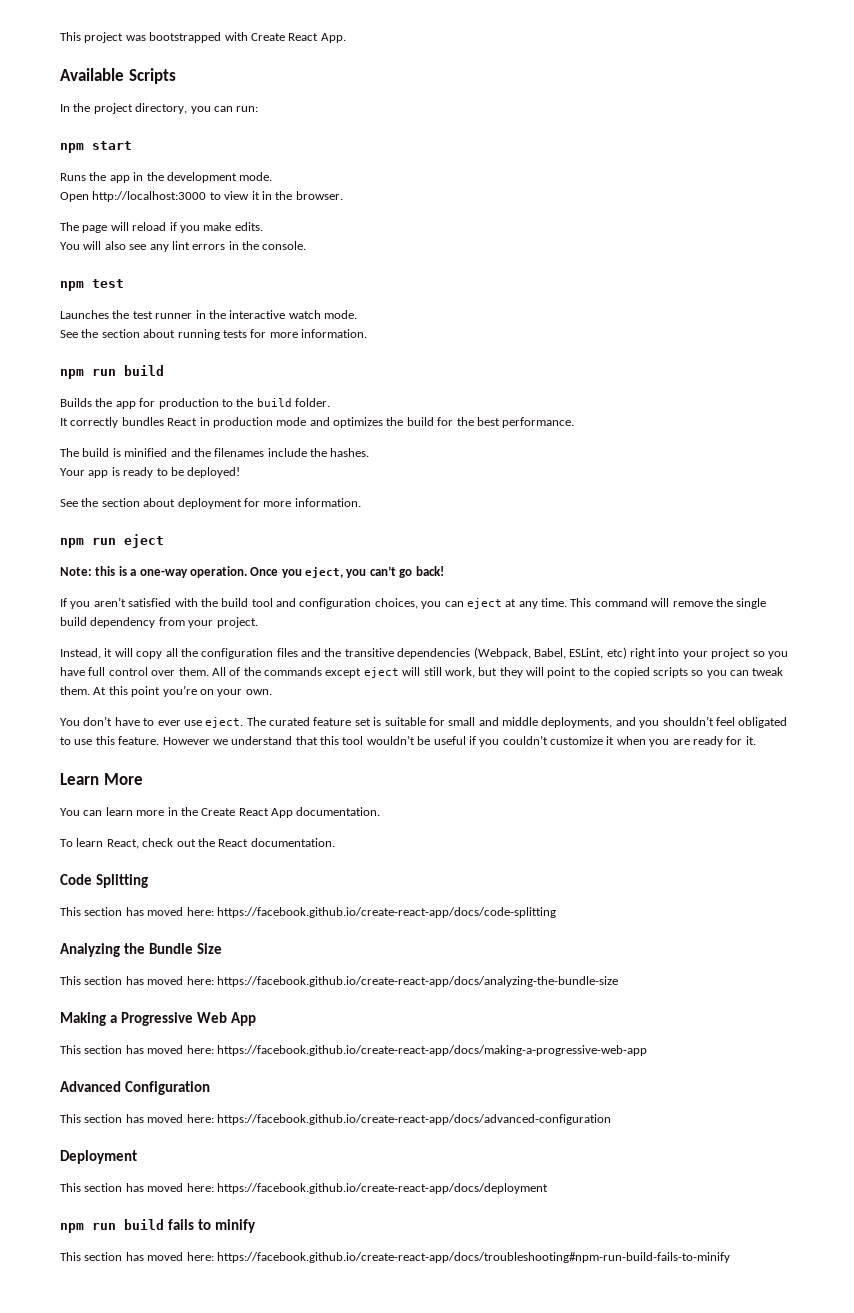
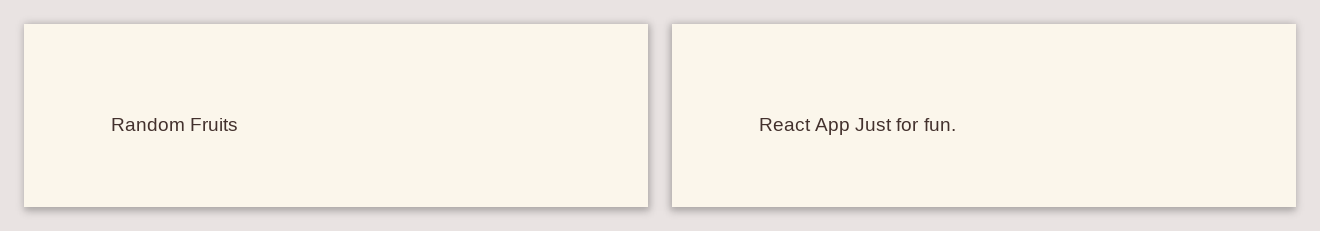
- This project was bootstrapped with Create React App.
- Available Scripts
- In the project directory, you can run:
- npm start
- Runs the app in the development mode.
- Open http://localhost:3000 to view it in the browser.
- The page will reload if you make edits.
- You will also see any lint errors in the console.
- npm test
- Launches the test runner in the interactive watch mode.
- See the section about running tests for more information.
- npm run build
- Builds the app for production to the build folder.
- It correctly bundles React in production mode and optimizes the build for the best performance.
- The build is minified and the filenames include the hashes.
- Your app is ready to be deployed!
- See the section about deployment for more information.
- npm run eject
- Note: this is a one-way operation. Once you eject, you can’t go back!
- If you aren’t satisfied with the build tool and configuration choices, you can eject at any time. This command will remove the single build dependency from your project.
- Instead, it will copy all the configuration files and the transitive dependencies (Webpack, Babel, ESLint, etc) right into your project so you have full control over them. All of the commands except eject will still work, but they will point to the copied scripts so you can tweak them. At this point you’re on your own.
- You don’t have to ever use eject. The curated feature set is suitable for small and middle deployments, and you shouldn’t feel obligated to use this feature. However we understand that this tool wouldn’t be useful if you couldn’t customize it when you are ready for it.
- Learn More
- You can learn more in the Create React App documentation.
- To learn React, check out the React documentation.
- Code Splitting
- This section has moved here: https://facebook.github.io/create-react-app/docs/code-splitting
- Analyzing the Bundle Size
- This section has moved here: https://facebook.github.io/create-react-app/docs/analyzing-the-bundle-size
- Making a Progressive Web App
- This section has moved here: https://facebook.github.io/create-react-app/docs/making-a-progressive-web-app
- Advanced Configuration
- This section has moved here: https://facebook.github.io/create-react-app/docs/advanced-configuration
- Deployment
- This section has moved here: https://facebook.github.io/create-react-app/docs/deployment
- npm run build fails to minify
- This section has moved here: https://facebook.github.io/create-react-app/docs/troubleshooting#npm-run-build-fails-to-minify
+ Random Fruits
+ React App Just for fun.

